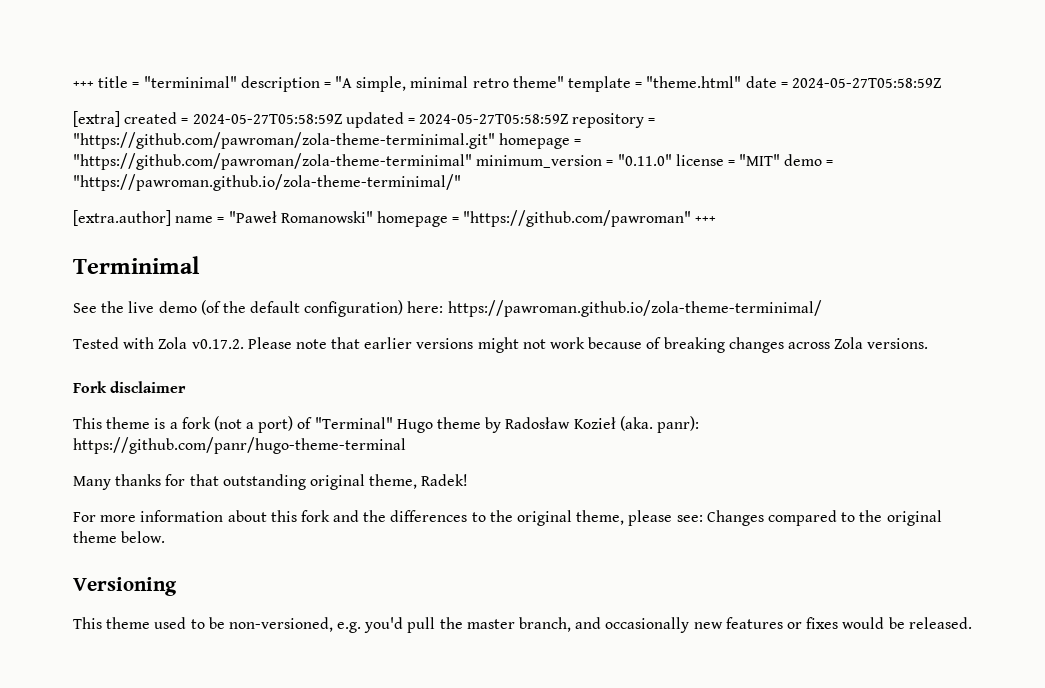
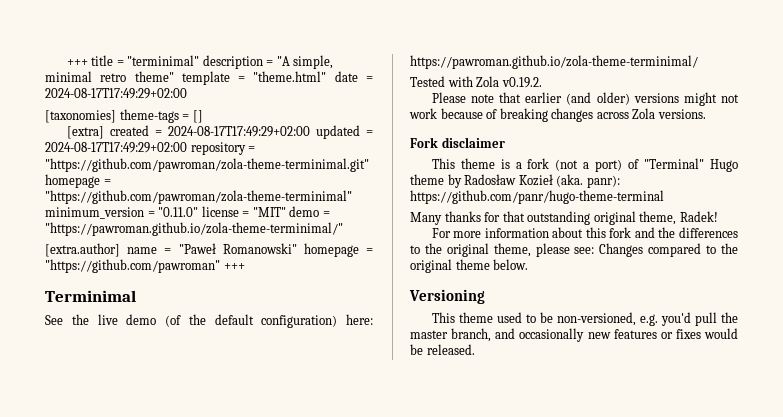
- +++ title = "terminimal" description = "A simple, minimal retro theme" template = "theme.html" date = 2024-05-27T05:58:59Z
+ +++ title = "terminimal" description = "A simple, minimal retro theme" template = "theme.html" date = 2024-08-17T17:49:29+02:00
+ [taxonomies] theme-tags = []
- [extra] created = 2024-05-27T05:58:59Z updated = 2024-05-27T05:58:59Z repository = "https://github.com/pawroman/zola-theme-terminimal.git" homepage = "https://github.com/pawroman/zola-theme-terminimal" minimum_version = "0.11.0" license = "MIT" demo = "https://pawroman.github.io/zola-theme-terminimal/"
+ [extra] created = 2024-08-17T17:49:29+02:00 updated = 2024-08-17T17:49:29+02:00 repository = "https://github.com/pawroman/zola-theme-terminimal.git" homepage = "https://github.com/pawroman/zola-theme-terminimal" minimum_version = "0.11.0" license = "MIT" demo = "https://pawroman.github.io/zola-theme-terminimal/"
- Tested with Zola v0.17.2. Please note that earlier versions might not work because of breaking changes across Zola versions.
+ Tested with Zola v0.19.2.
+ Please note that earlier (and older) versions might not work because of breaking changes across Zola versions.

